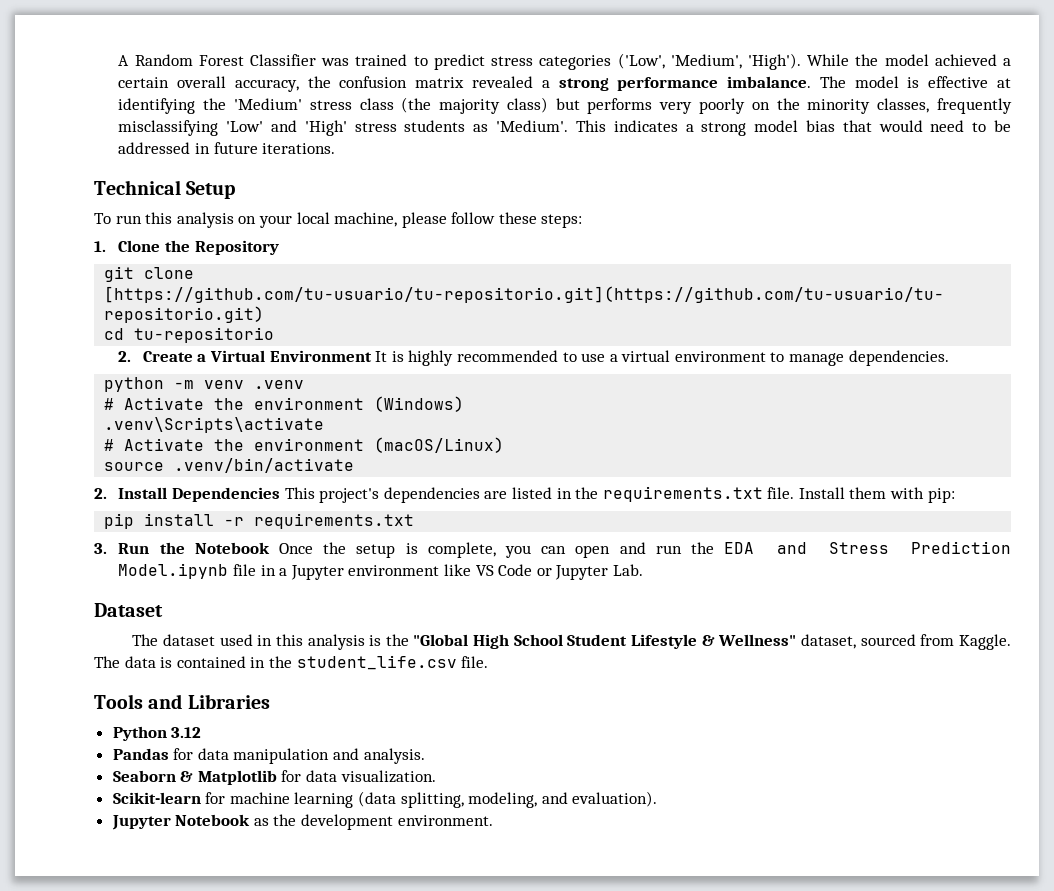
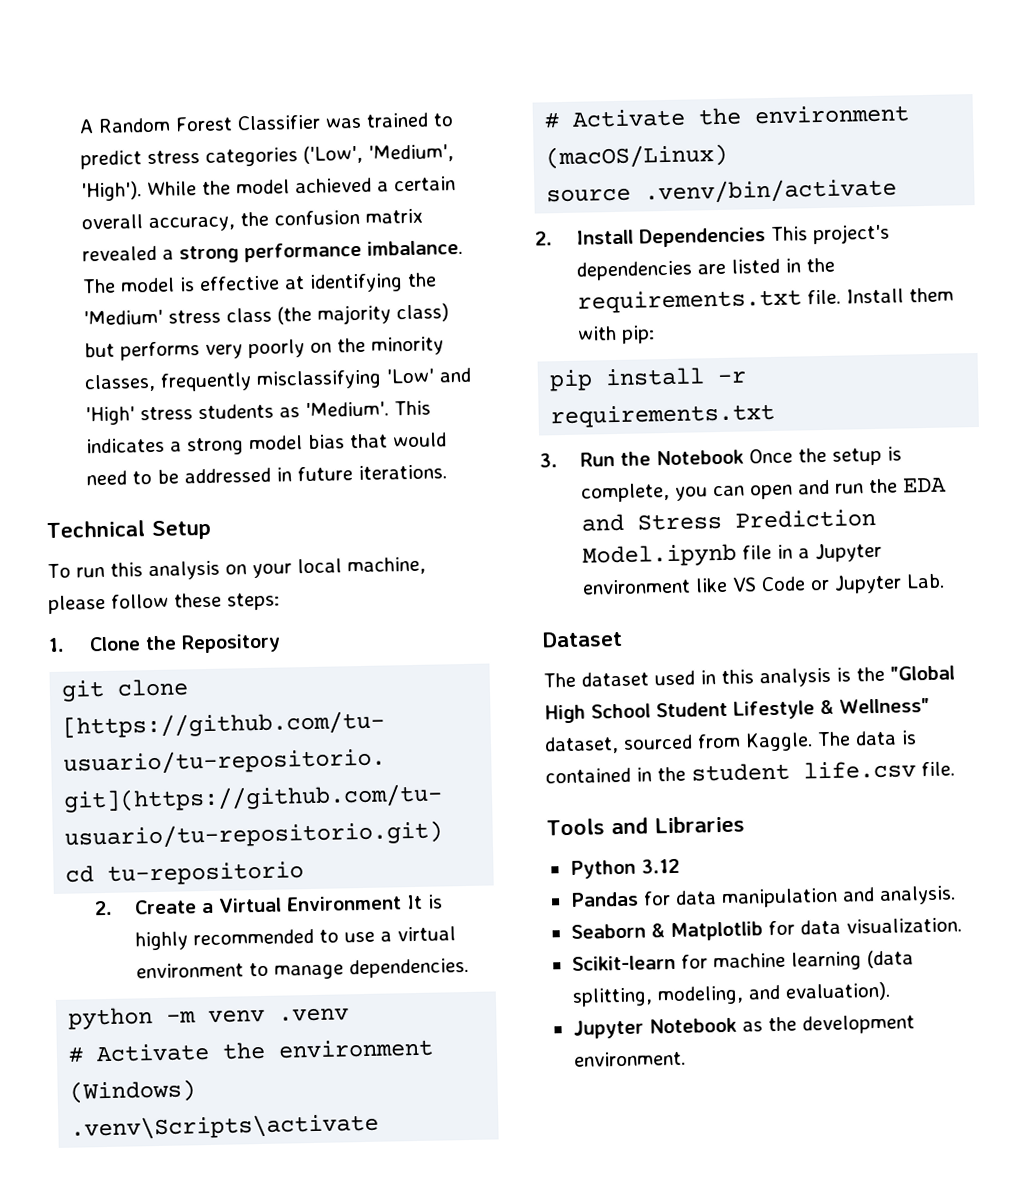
- The data is contained in the student_life.csv file.
+ The data is contained in the student life.csv file.

